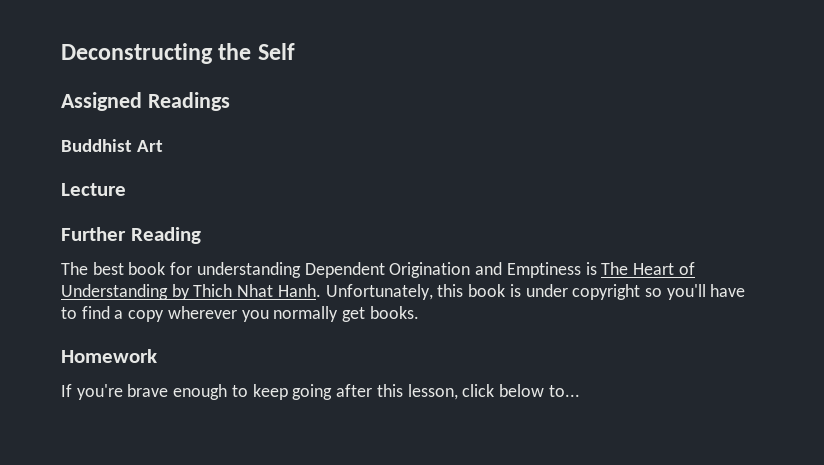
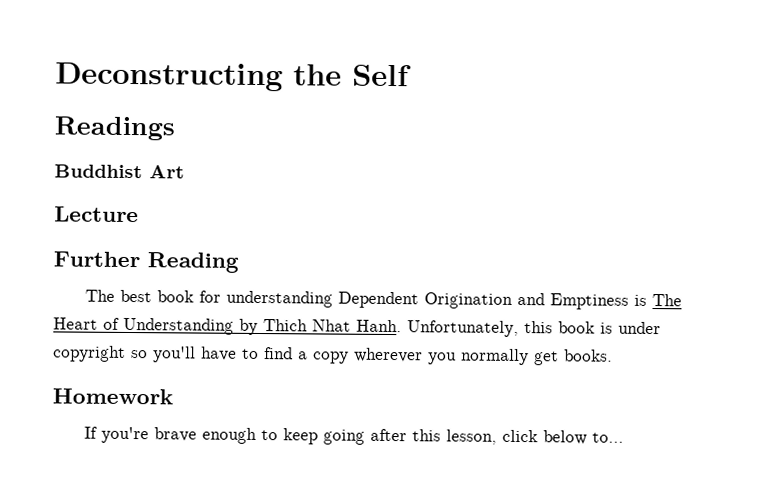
- Assigned Readings
+ Readings

